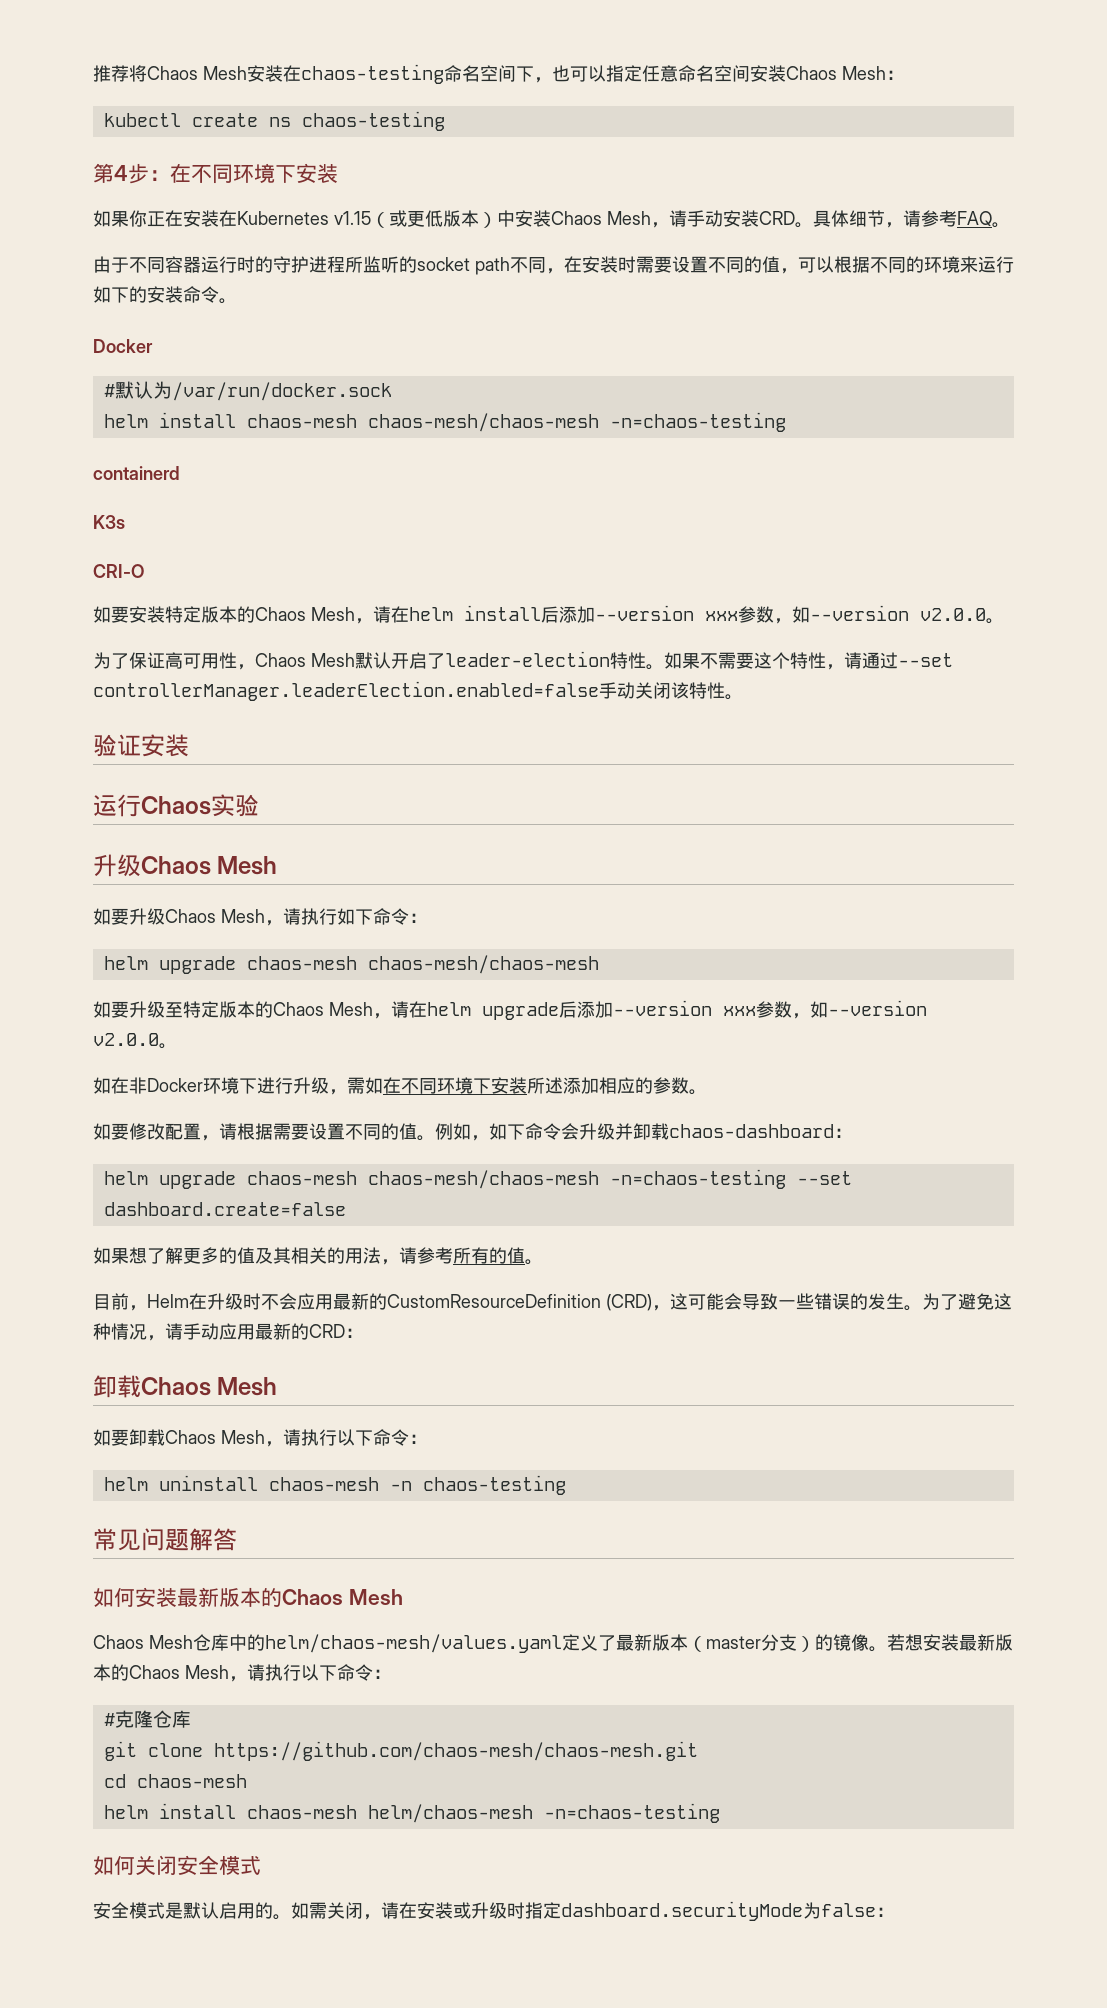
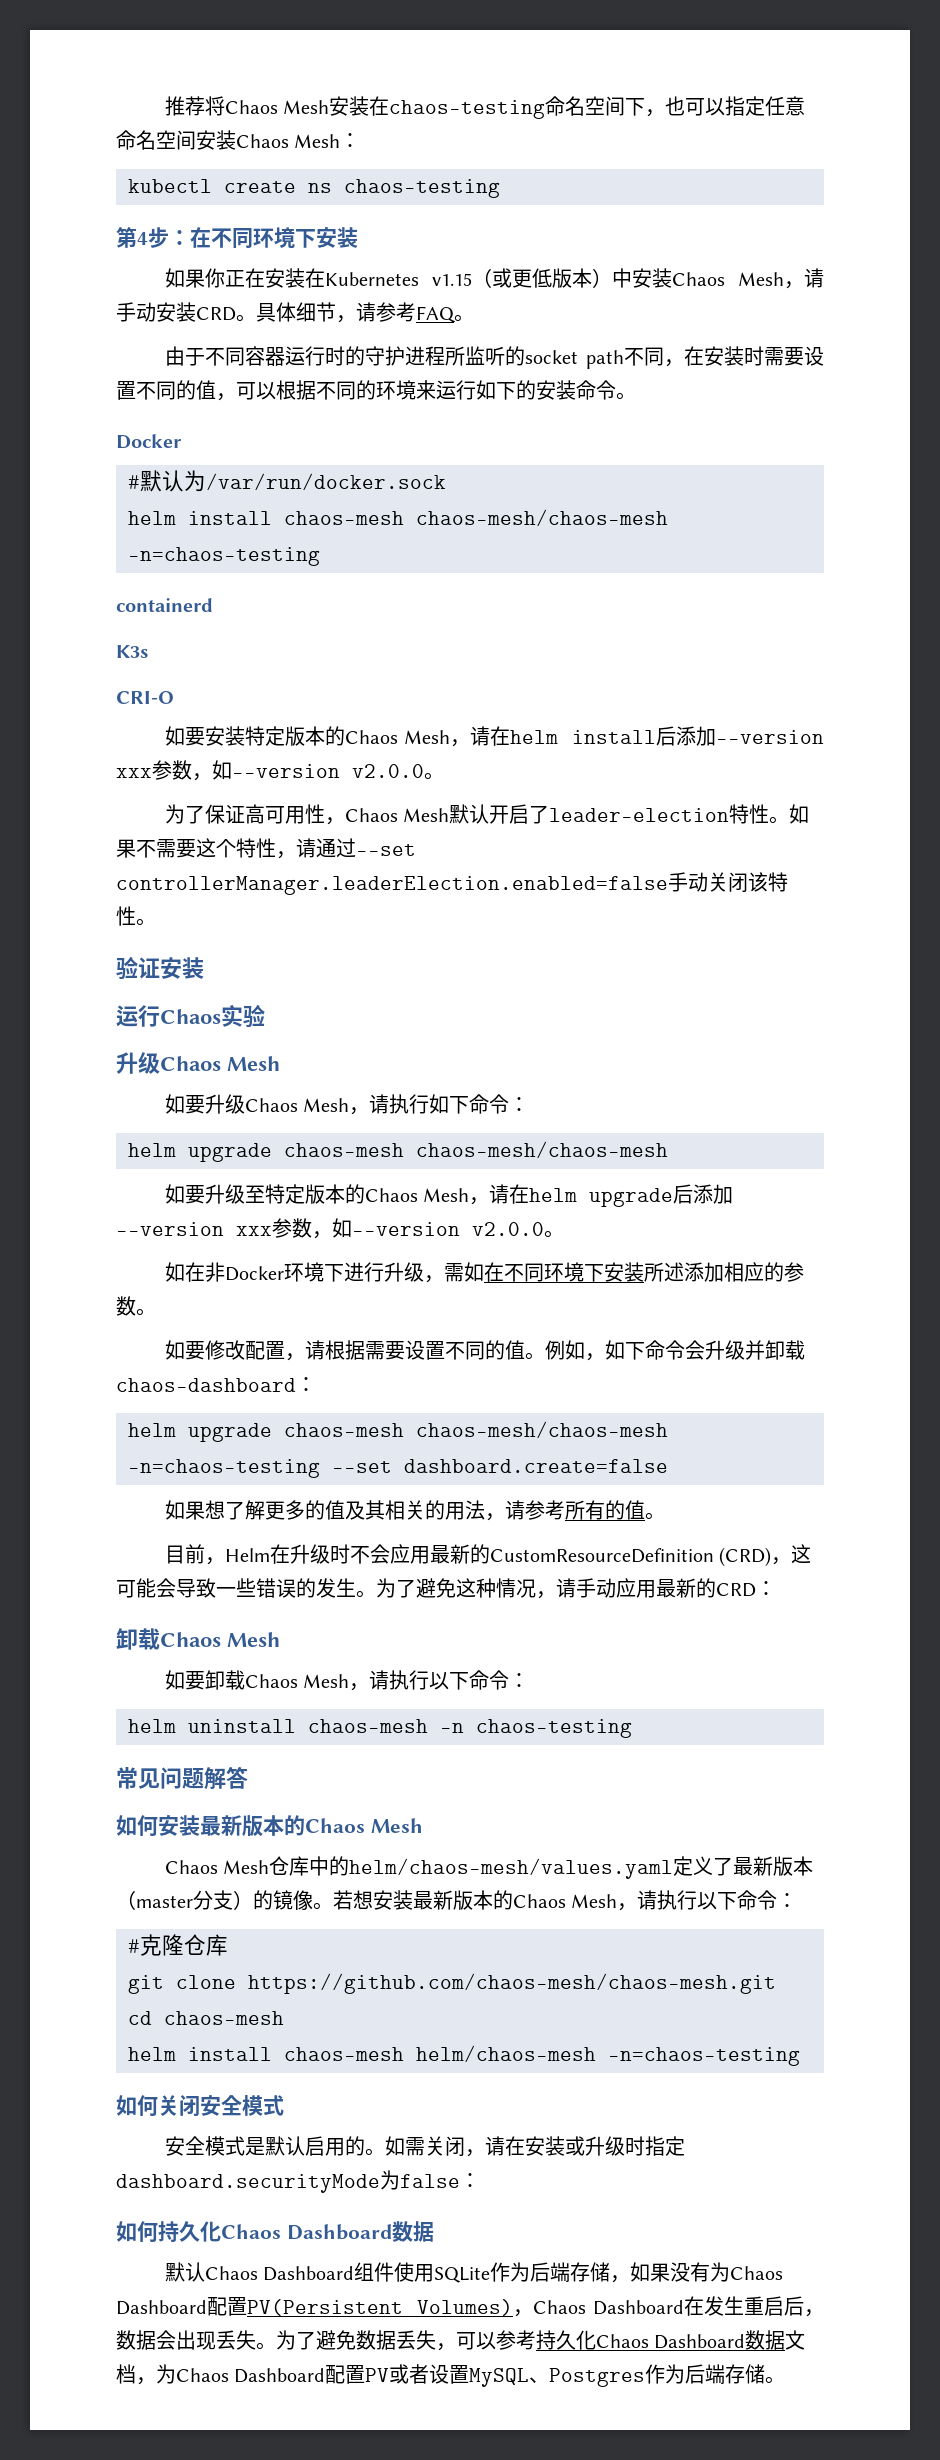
+ 如何持久化Chaos Dashboard数据
+ 默认Chaos Dashboard组件使用SQLite作为后端存储，如果没有为Chaos Dashboard配置PV(Persistent Volumes)，Chaos Dashboard在发生重启后，数据会出现丢失。为了避免数据丢失，可以参考持久化Chaos Dashboard数据文档，为Chaos Dashboard配置PV或者设置MySQL、Postgres作为后端存储。

